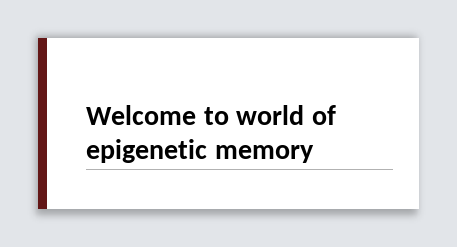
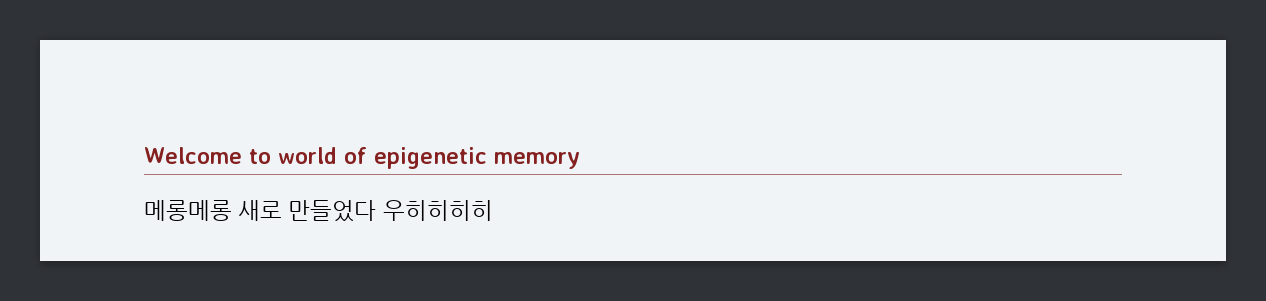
+ 메롱메롱 새로 만들었다 우히히히히

